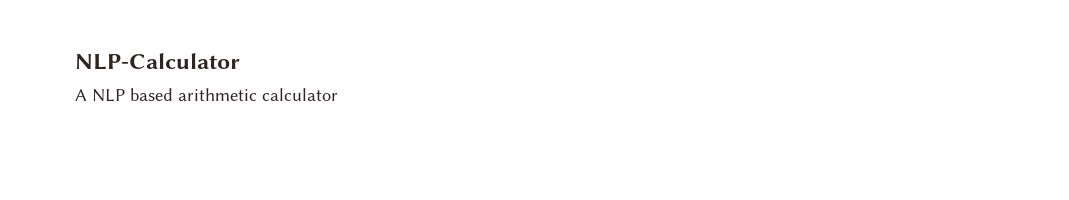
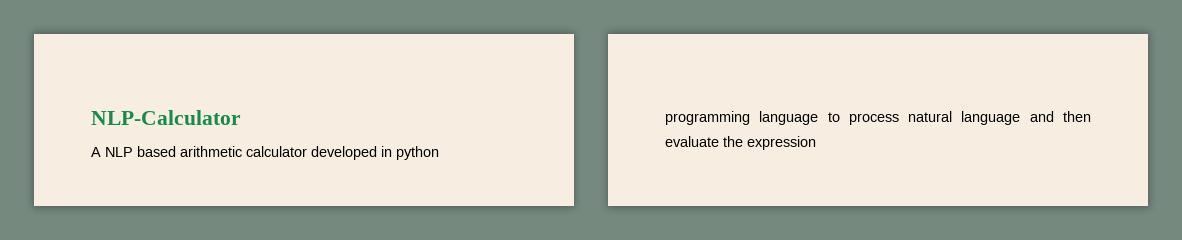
- A NLP based arithmetic calculator
+ A NLP based arithmetic calculator developed in python programming language to process natural language and then evaluate the expression

